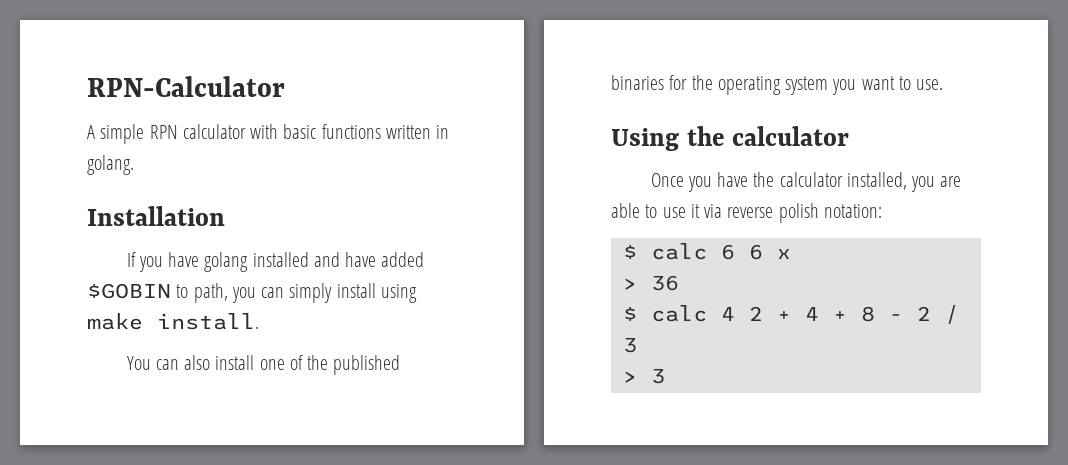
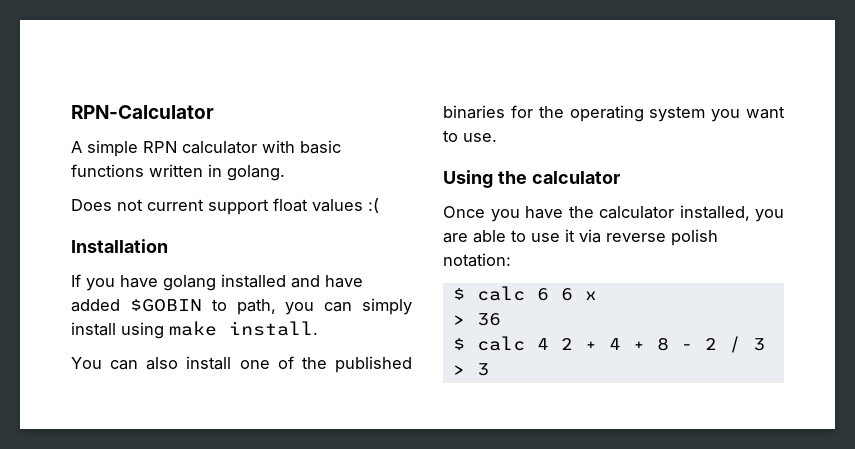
+ Does not current support float values :(

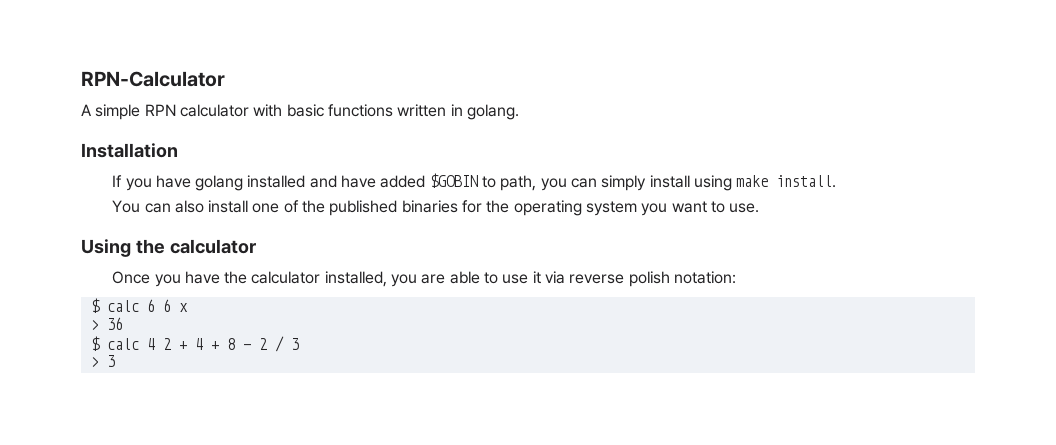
- Does not current support float values :(

